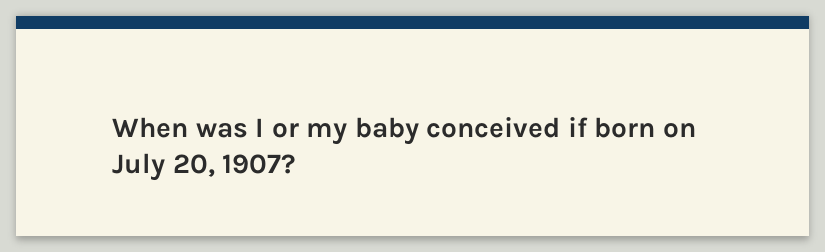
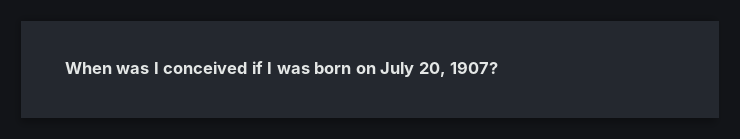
- When was I or my baby conceived if born on July 20, 1907?
+ When was I conceived if I was born on July 20, 1907?

